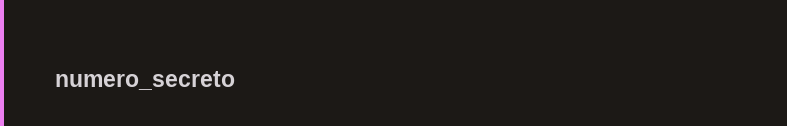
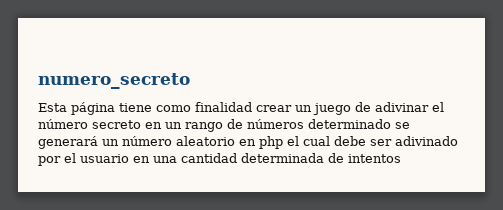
+ Esta página tiene como finalidad crear un juego de adivinar el número secreto en un rango de números determinado se generará un número aleatorio en php el cual debe ser adivinado por el usuario en una cantidad determinada de intentos

